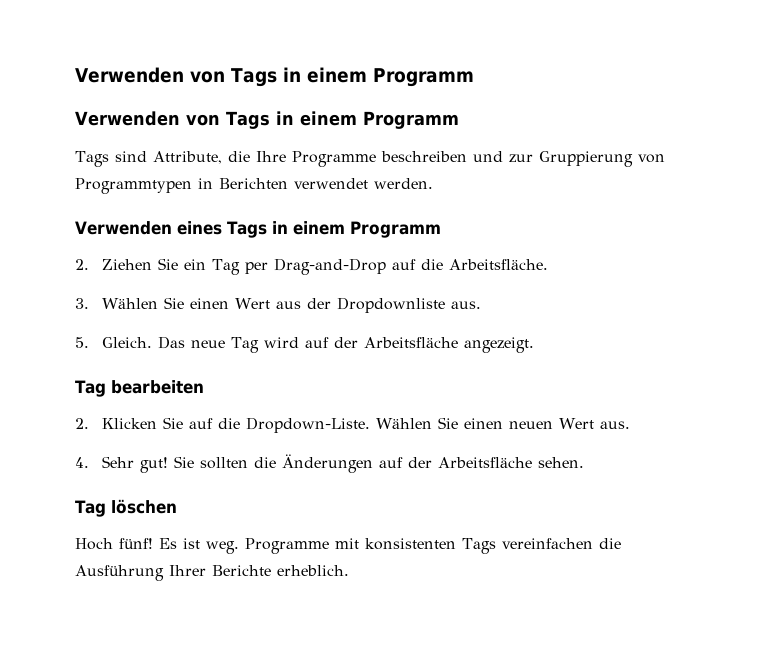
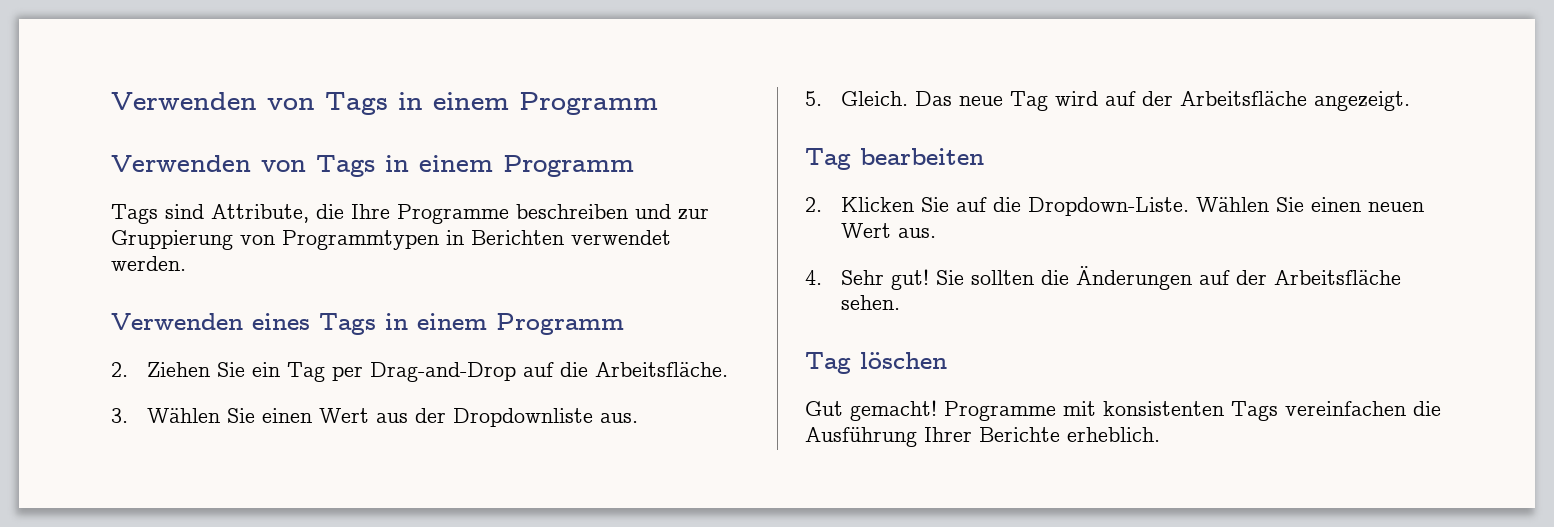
- Hoch fünf! Es ist weg.
+ Gut gemacht!

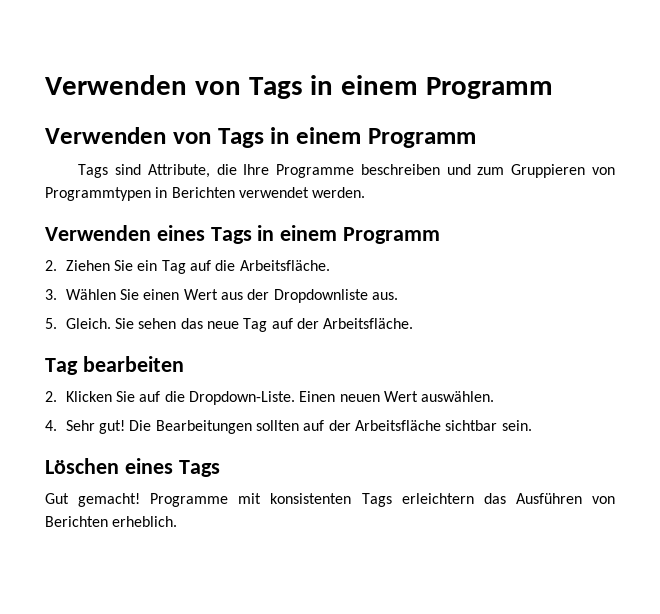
- Tags sind Attribute, die Ihre Programme beschreiben und zur Gruppierung von Programmtypen in Berichten verwendet werden.
+ Tags sind Attribute, die Ihre Programme beschreiben und zum Gruppieren von Programmtypen in Berichten verwendet werden.
- 2. Ziehen Sie ein Tag per Drag-and-Drop auf die Arbeitsfläche.
+ 2. Ziehen Sie ein Tag auf die Arbeitsfläche.
- Das neue Tag wird auf der Arbeitsfläche angezeigt.
+ Sie sehen das neue Tag auf der Arbeitsfläche.
- Wählen Sie einen neuen Wert aus.
+ Einen neuen Wert auswählen.
- Sie sollten die Änderungen auf der Arbeitsfläche sehen.
- Tag löschen
+ Die Bearbeitungen sollten auf der Arbeitsfläche sichtbar sein.
+ Löschen eines Tags
- Programme mit konsistenten Tags vereinfachen die Ausführung Ihrer Berichte erheblich.
+ Programme mit konsistenten Tags erleichtern das Ausführen von Berichten erheblich.

